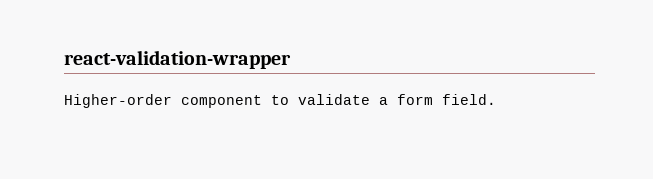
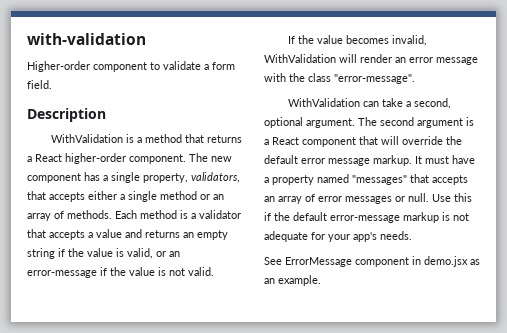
- react-validation-wrapper
+ with-validation
+ Description
+ WithValidation is a method that returns a React higher-order component. The new component has a single property, validators, that accepts either a single method or an array of methods. Each method is a validator that accepts a value and returns an empty string if the value is valid, or an error-message if the value is not valid.
+ If the value becomes invalid, WithValidation will render an error message with the class "error-message".
+ WithValidation can take a second, optional argument. The second argument is a React component that will override the default error message markup. It must have a property named "messages" that accepts an array of error messages or null. Use this if the default error-message markup is not adequate for your app's needs.
+ See ErrorMessage component in demo.jsx as an example.

